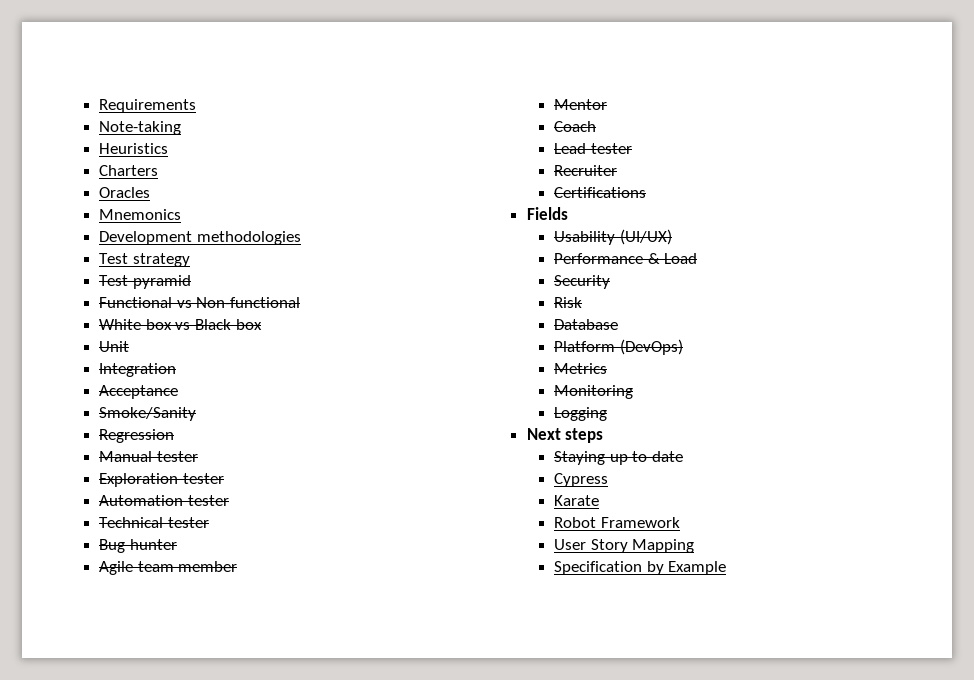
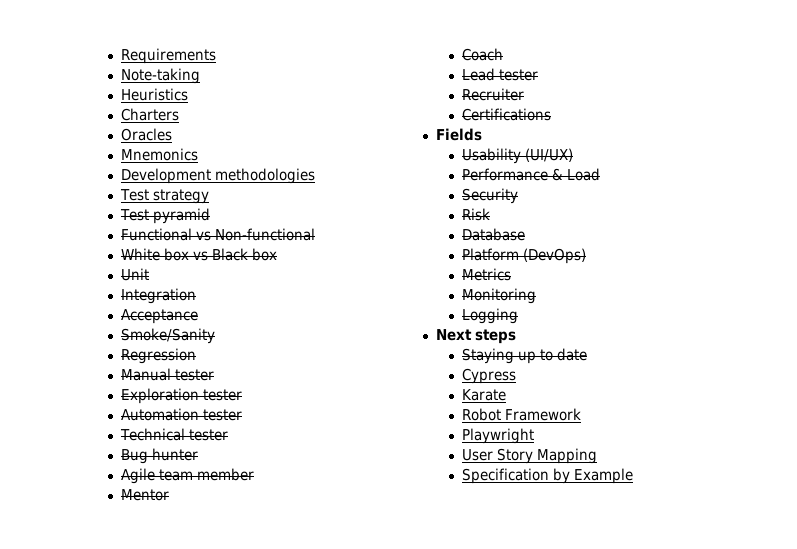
+ Playwright

